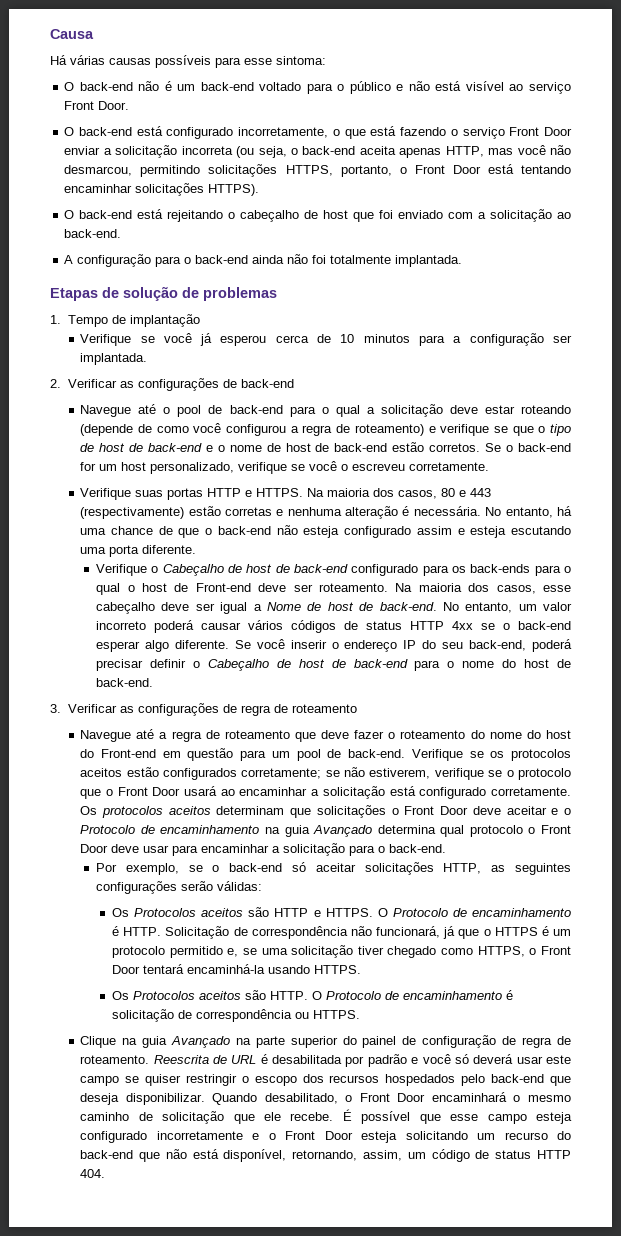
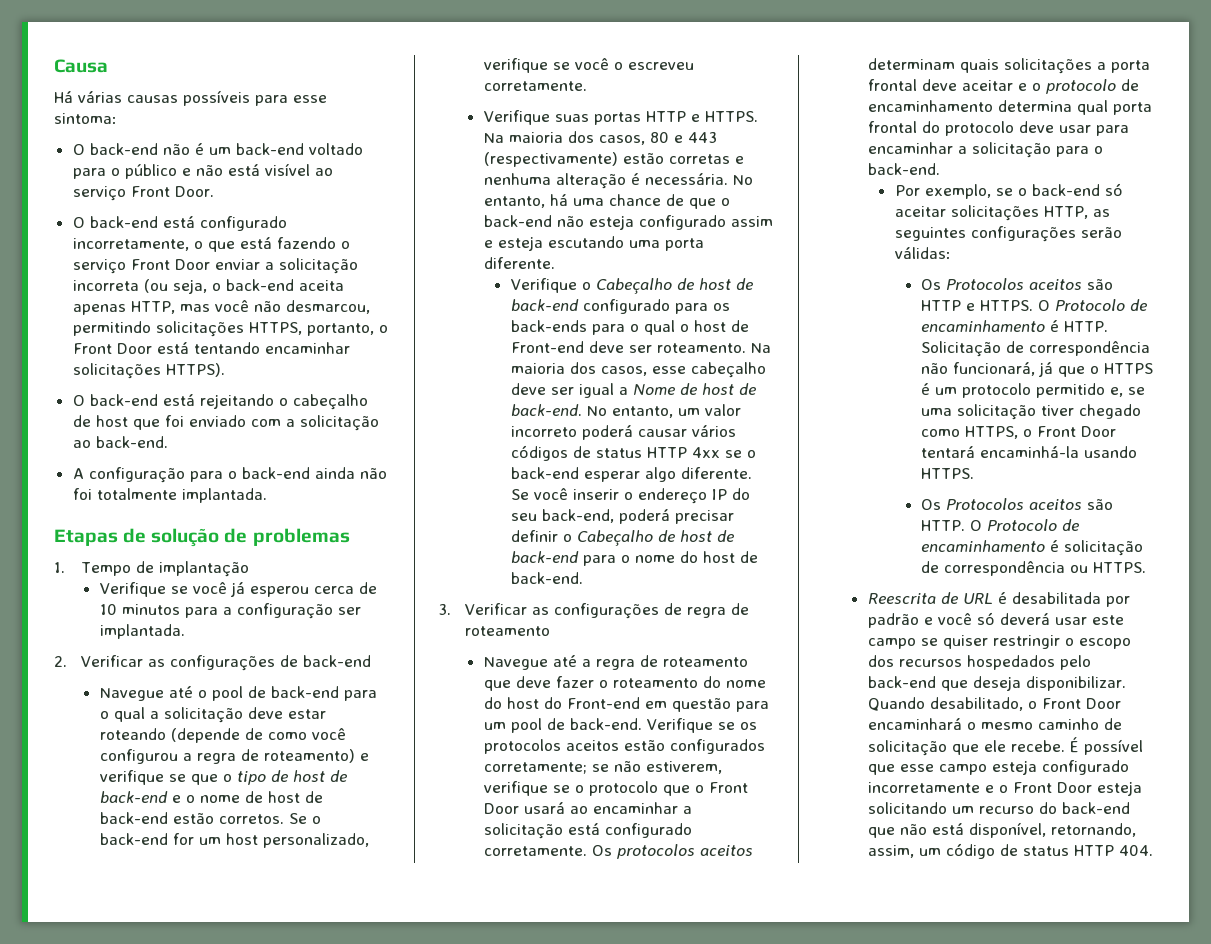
- Os protocolos aceitos determinam que solicitações o Front Door deve aceitar e o Protocolo de encaminhamento na guia Avançado determina qual protocolo o Front Door deve usar para encaminhar a solicitação para o back-end.
+ Os protocolos aceitos determinam quais solicitações a porta frontal deve aceitar e o protocolo de encaminhamento determina qual porta frontal do protocolo deve usar para encaminhar a solicitação para o back-end.
- Clique na guia Avançado na parte superior do painel de configuração de regra de roteamento.

